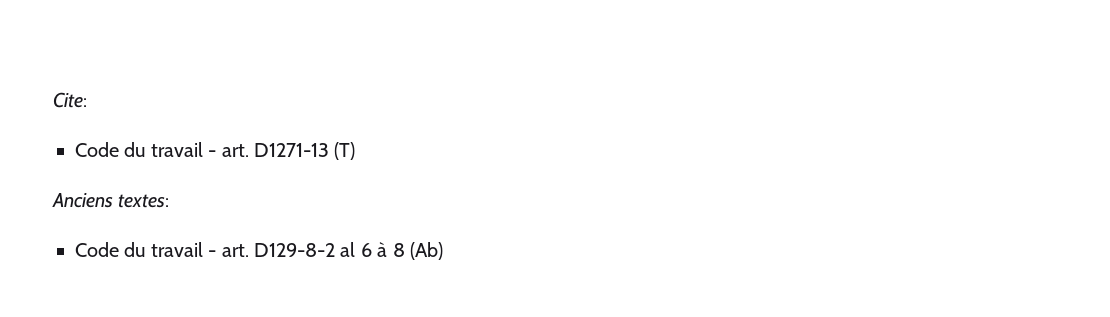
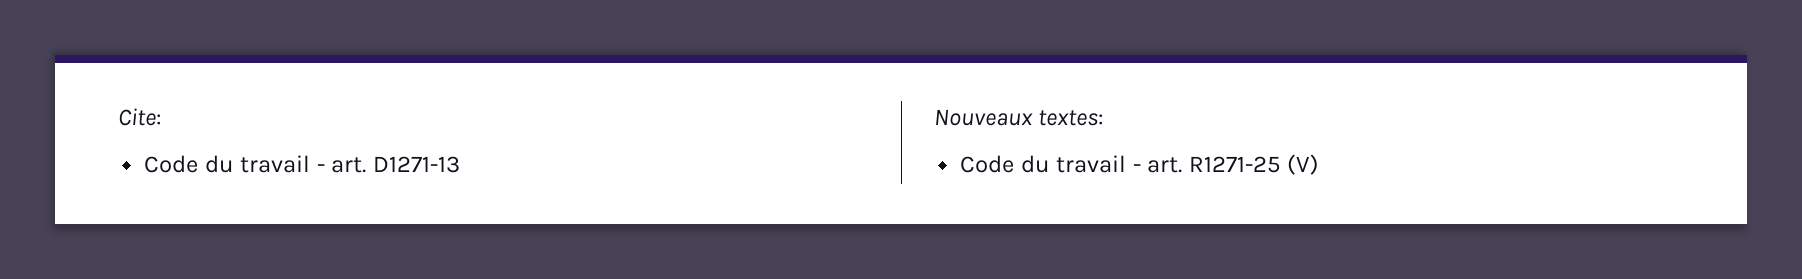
- Code du travail - art. D1271-13 (T)
- Anciens textes:
+ Code du travail - art. D1271-13
+ Nouveaux textes:
- Code du travail - art. D129-8-2 al 6 à 8 (Ab)
+ Code du travail - art. R1271-25 (V)

